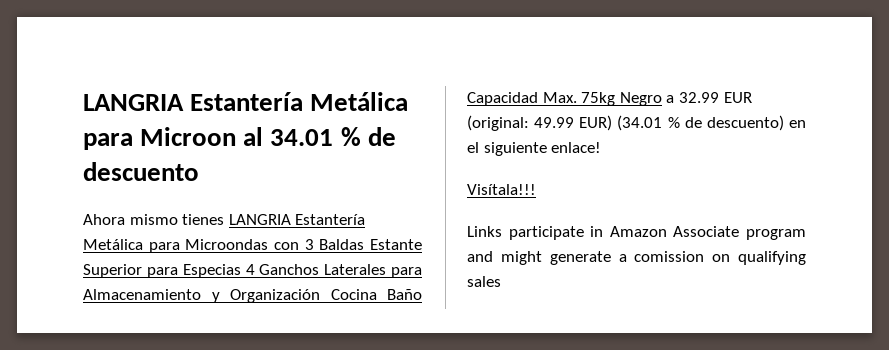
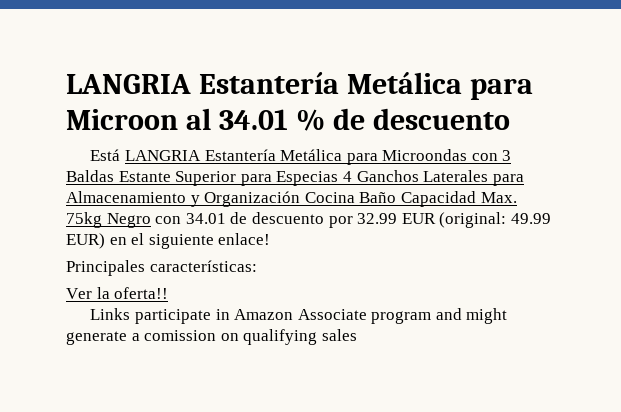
- Ahora mismo tienes LANGRIA Estantería Metálica para Microondas con 3 Baldas Estante Superior para Especias 4 Ganchos Laterales para Almacenamiento y Organización Cocina Baño Capacidad Max. 75kg Negro a 32.99 EUR (original: 49.99 EUR) (34.01 % de descuento) en el siguiente enlace!
+ Está LANGRIA Estantería Metálica para Microondas con 3 Baldas Estante Superior para Especias 4 Ganchos Laterales para Almacenamiento y Organización Cocina Baño Capacidad Max. 75kg Negro con 34.01 de descuento por 32.99 EUR (original: 49.99 EUR) en el siguiente enlace!
- Visítala!!!
+ Principales características:
+ Ver la oferta!!

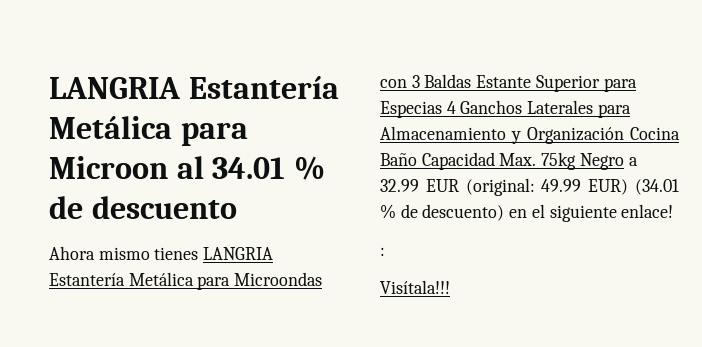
- Está LANGRIA Estantería Metálica para Microondas con 3 Baldas Estante Superior para Especias 4 Ganchos Laterales para Almacenamiento y Organización Cocina Baño Capacidad Max. 75kg Negro con 34.01 de descuento por 32.99 EUR (original: 49.99 EUR) en el siguiente enlace!
+ Ahora mismo tienes LANGRIA Estantería Metálica para Microondas con 3 Baldas Estante Superior para Especias 4 Ganchos Laterales para Almacenamiento y Organización Cocina Baño Capacidad Max. 75kg Negro a 32.99 EUR (original: 49.99 EUR) (34.01 % de descuento) en el siguiente enlace!
- Principales características:
- Ver la oferta!!
- Links participate in Amazon Associate program and might generate a comission on qualifying sales
+ :
+ Visítala!!!

